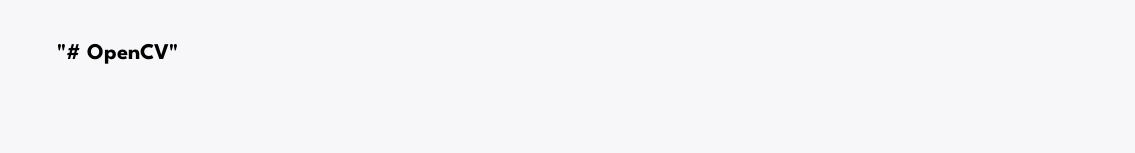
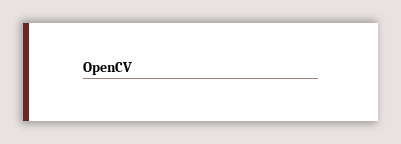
- "# OpenCV"
+ OpenCV

